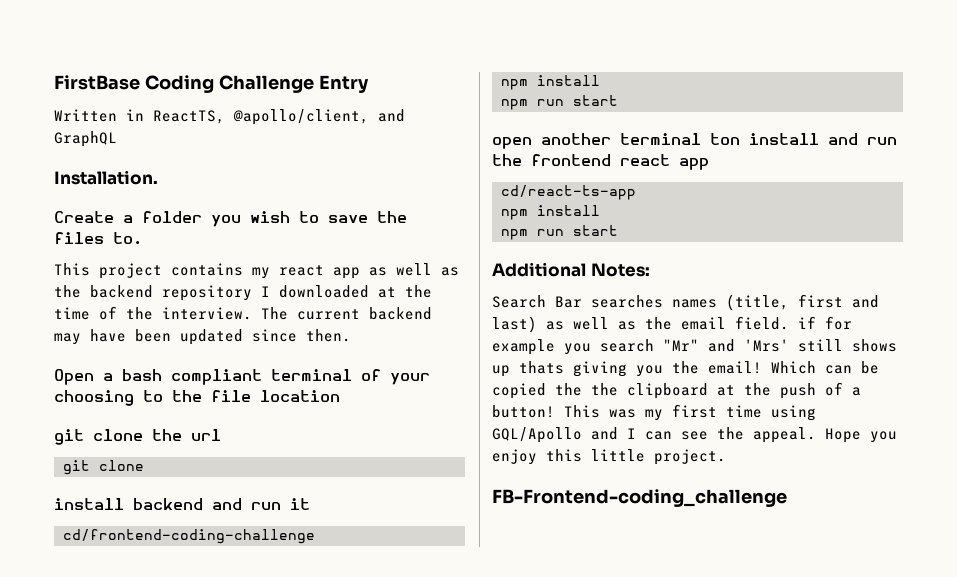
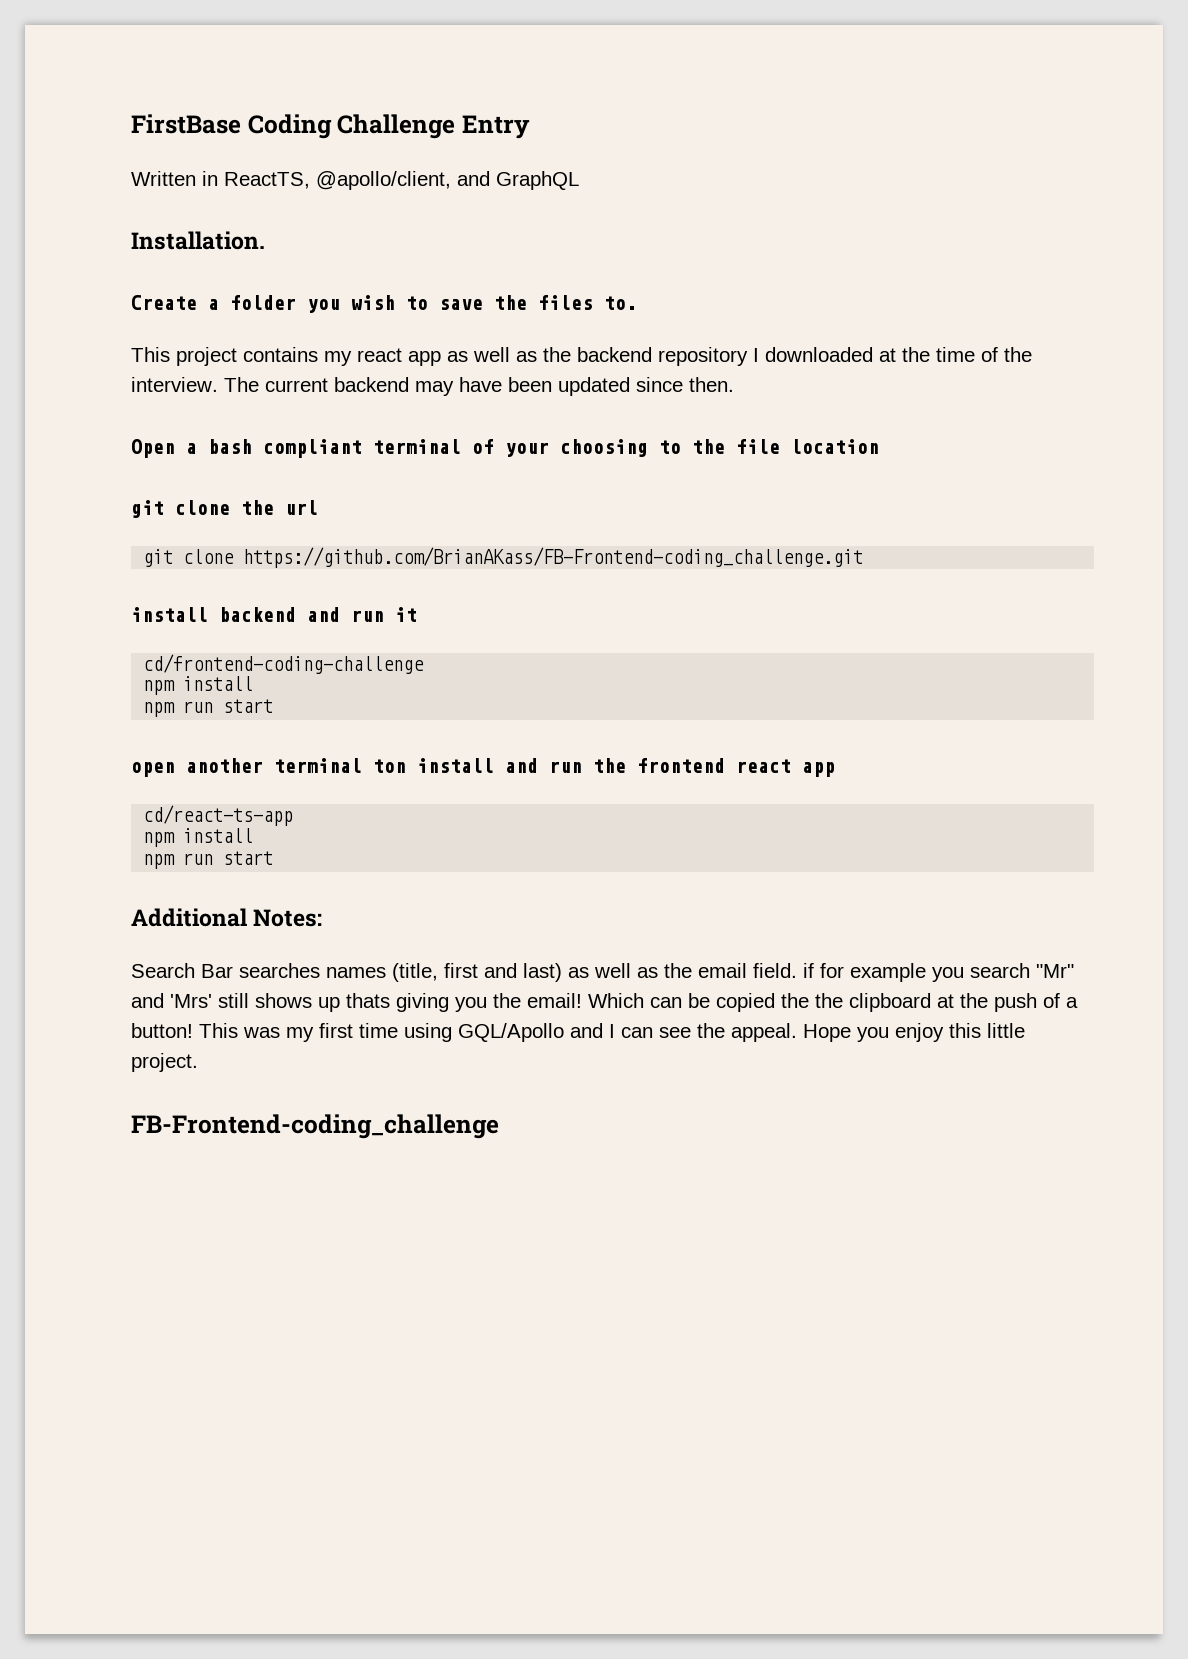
  git clone the url
- git clone
+ git clone https://github.com/BrianAKass/FB-Frontend-coding_challenge.git

